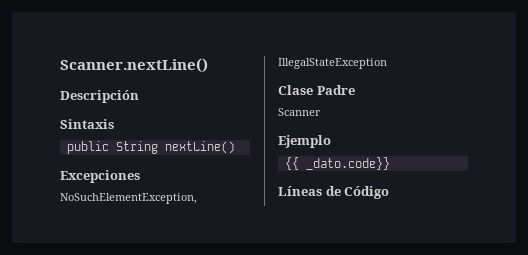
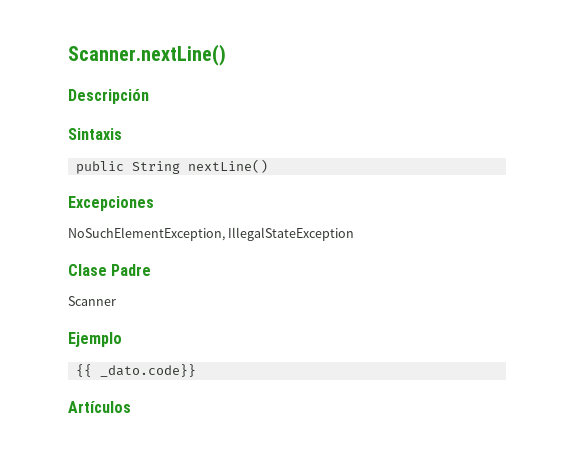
- Líneas de Código
+ Artículos

